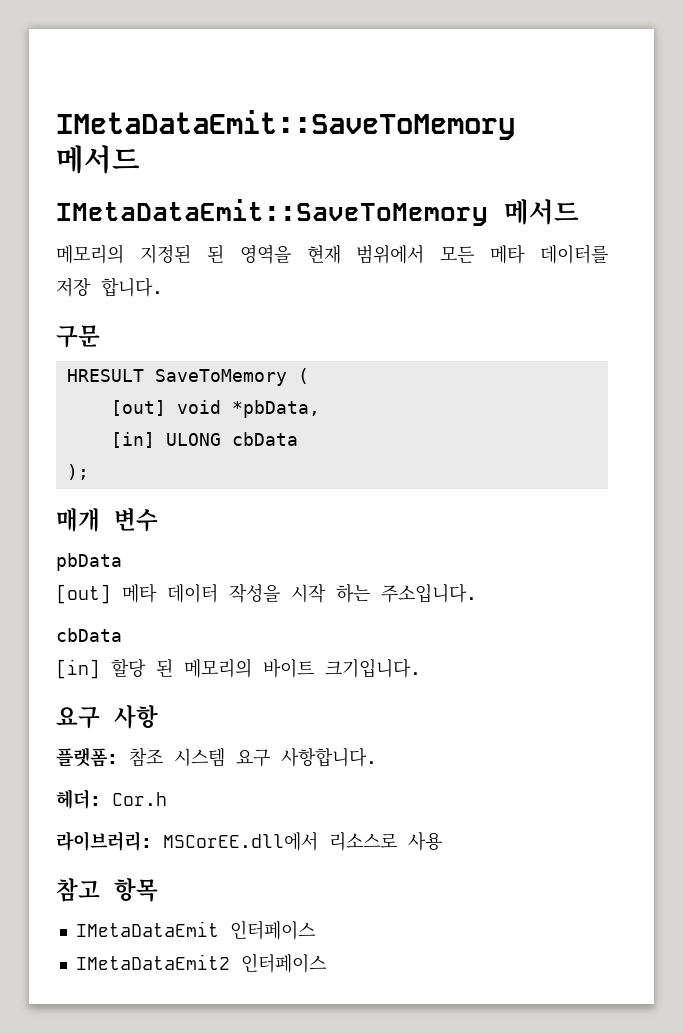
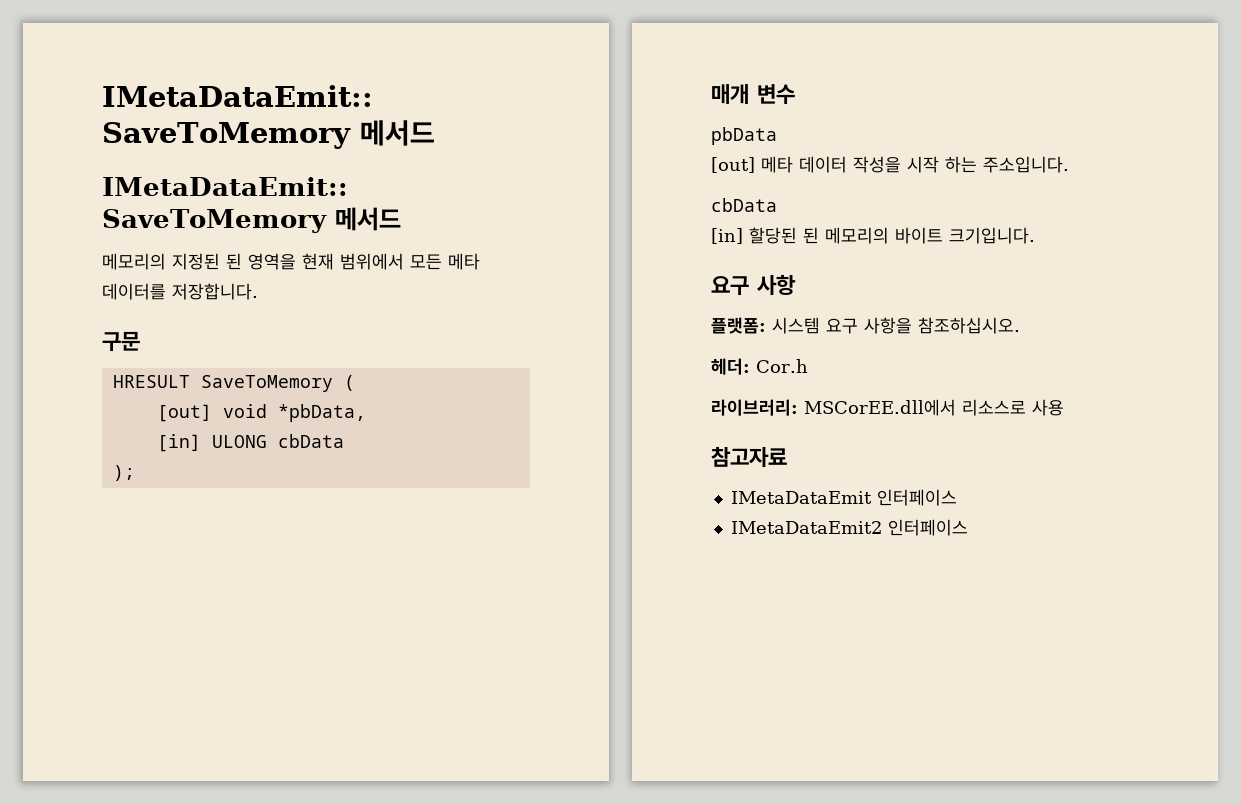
- 메모리의 지정된 된 영역을 현재 범위에서 모든 메타 데이터를 저장 합니다.
+ 메모리의 지정된 된 영역을 현재 범위에서 모든 메타 데이터를 저장합니다.
- [in] 할당 된 메모리의 바이트 크기입니다.
+ [in] 할당된 된 메모리의 바이트 크기입니다.
- 플랫폼: 참조 시스템 요구 사항합니다.
+ 플랫폼: 시스템 요구 사항을 참조하십시오.
- 참고 항목
+ 참고자료

